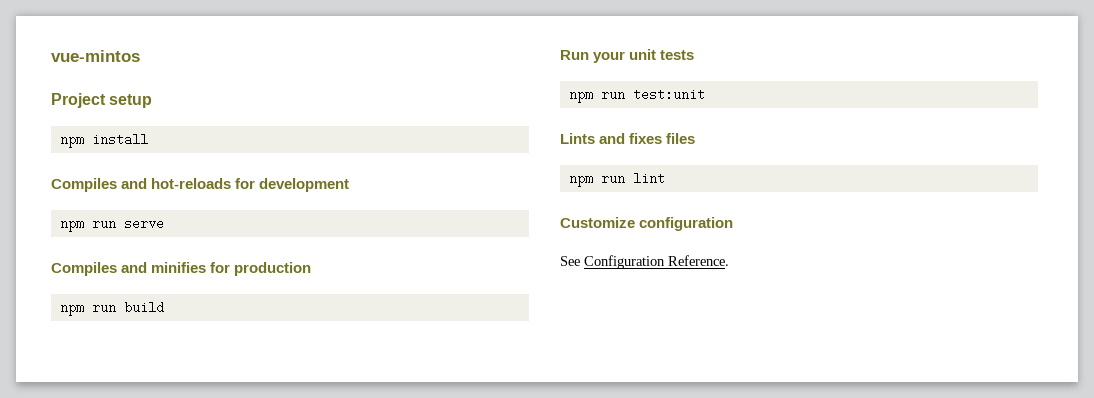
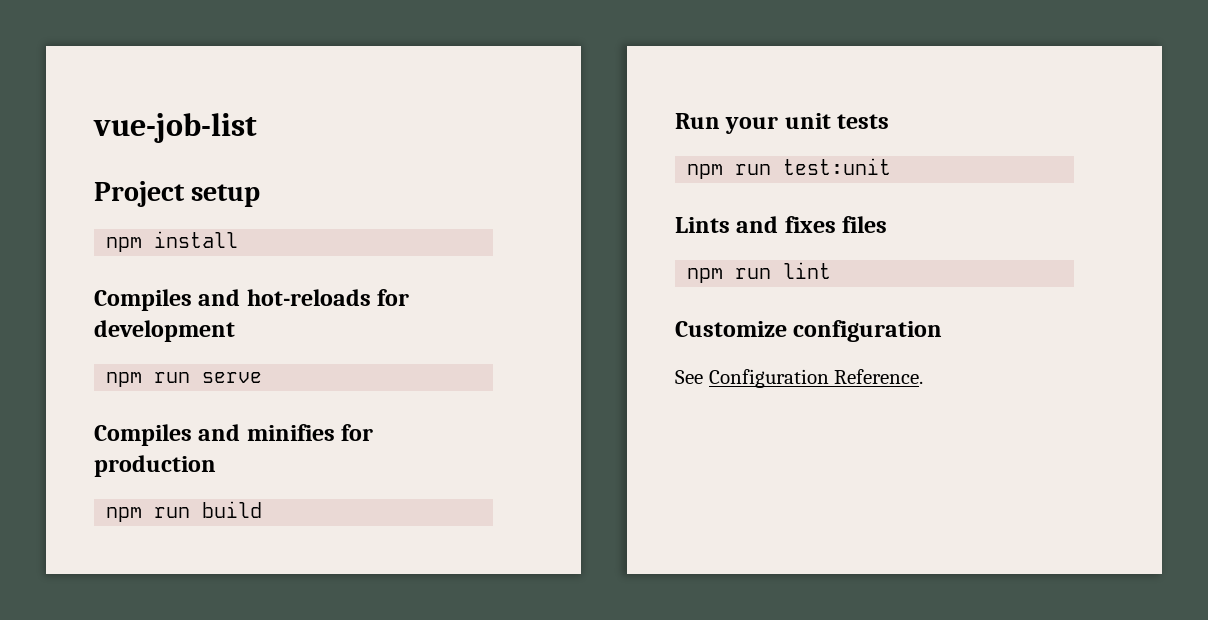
- vue-mintos
+ vue-job-list

